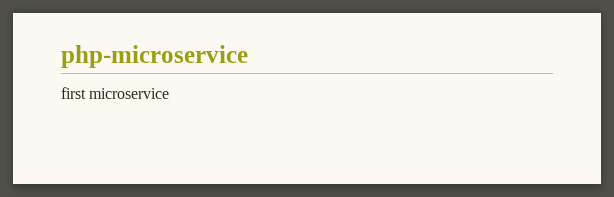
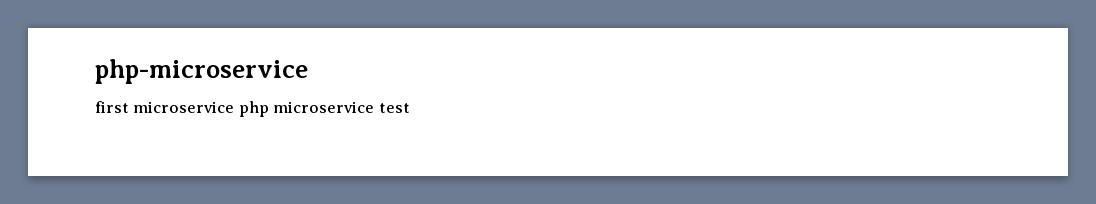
- first microservice
+ first microservice php microservice test

